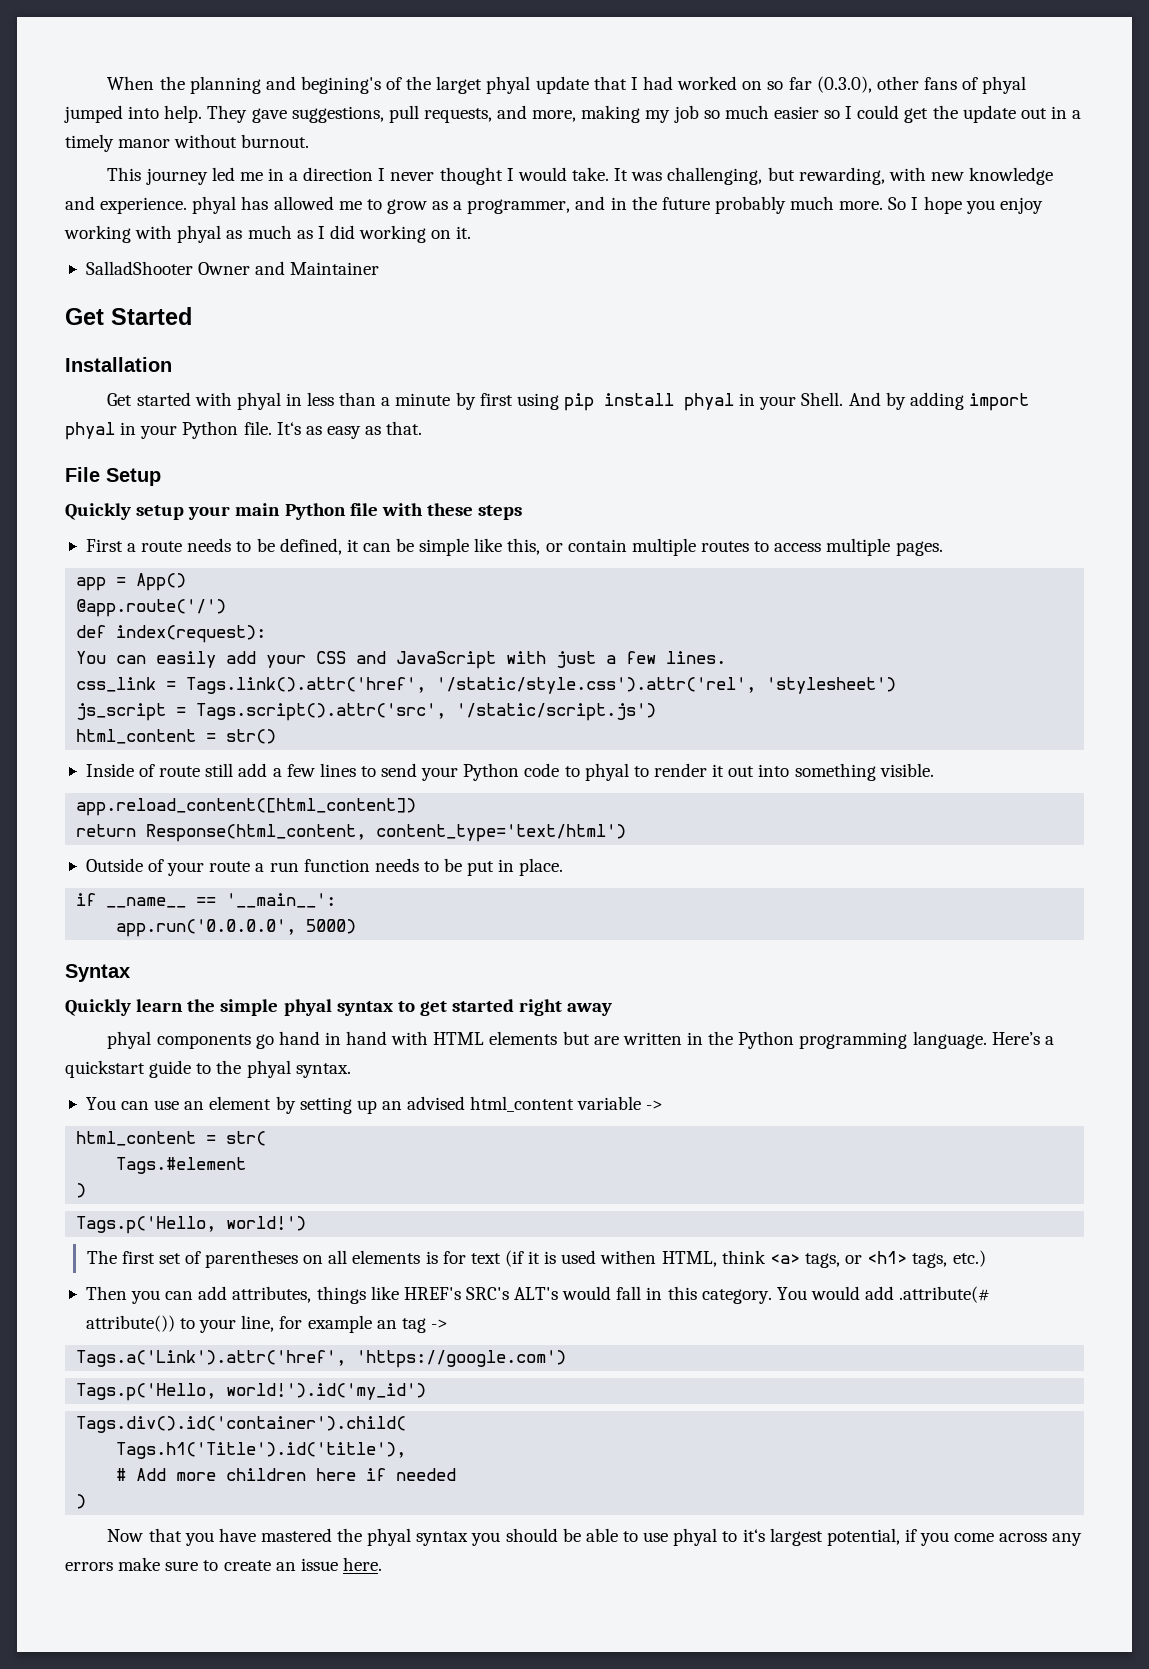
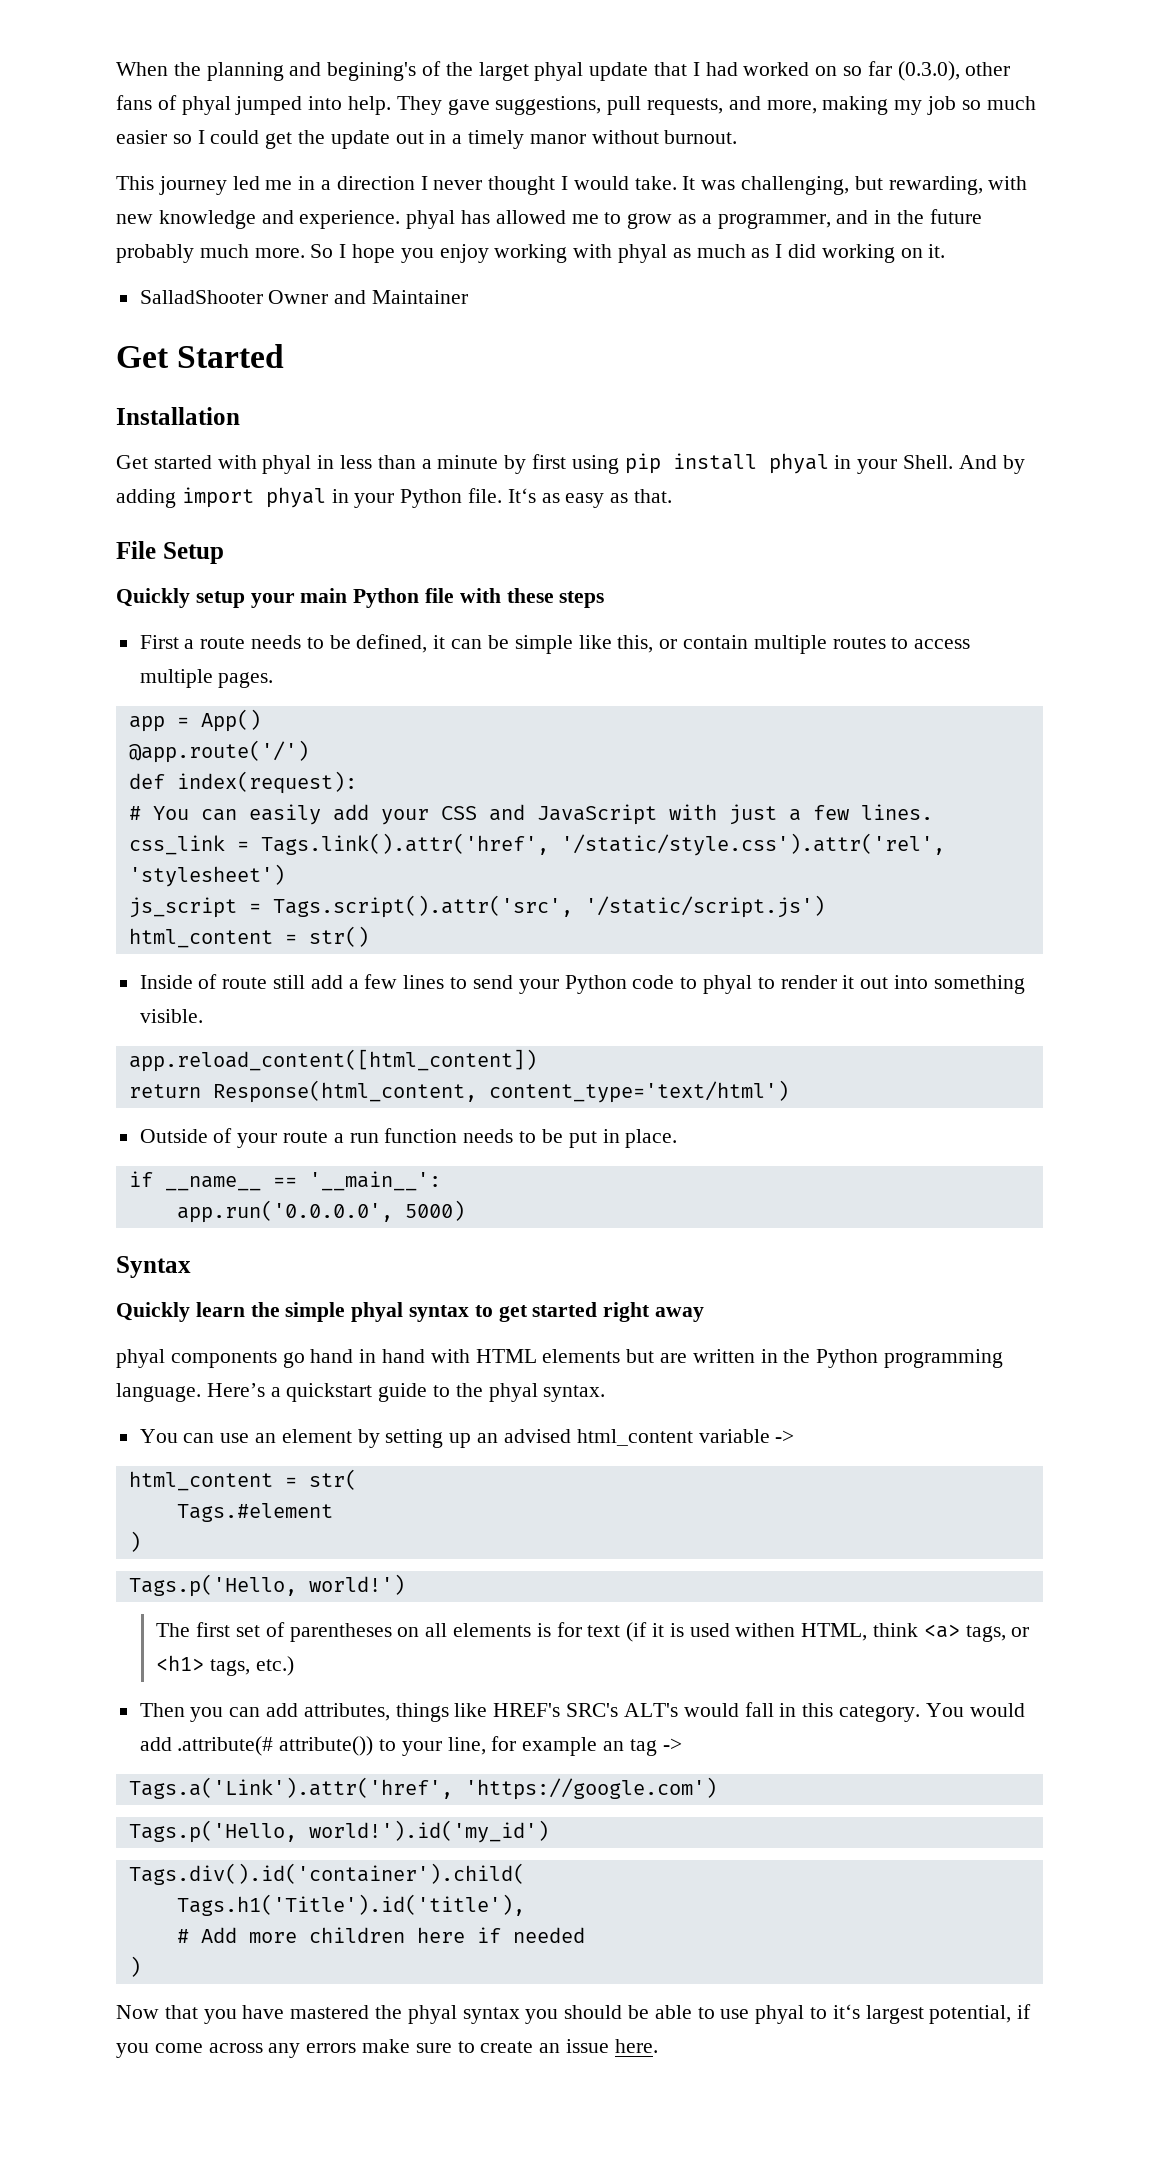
- You can easily add your CSS and JavaScript with just a few lines.
+ # You can easily add your CSS and JavaScript with just a few lines.

